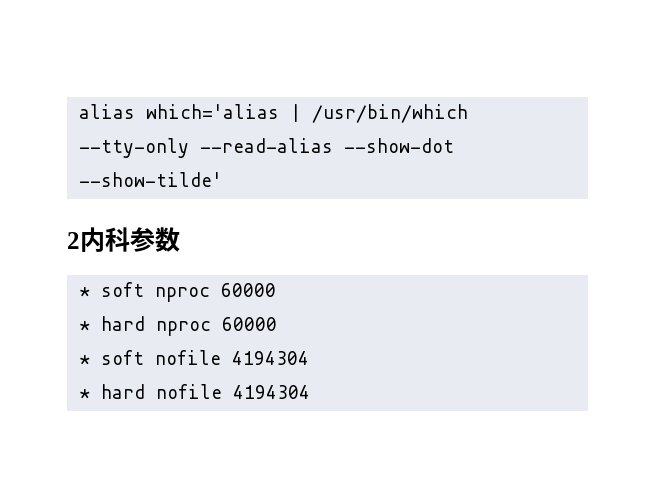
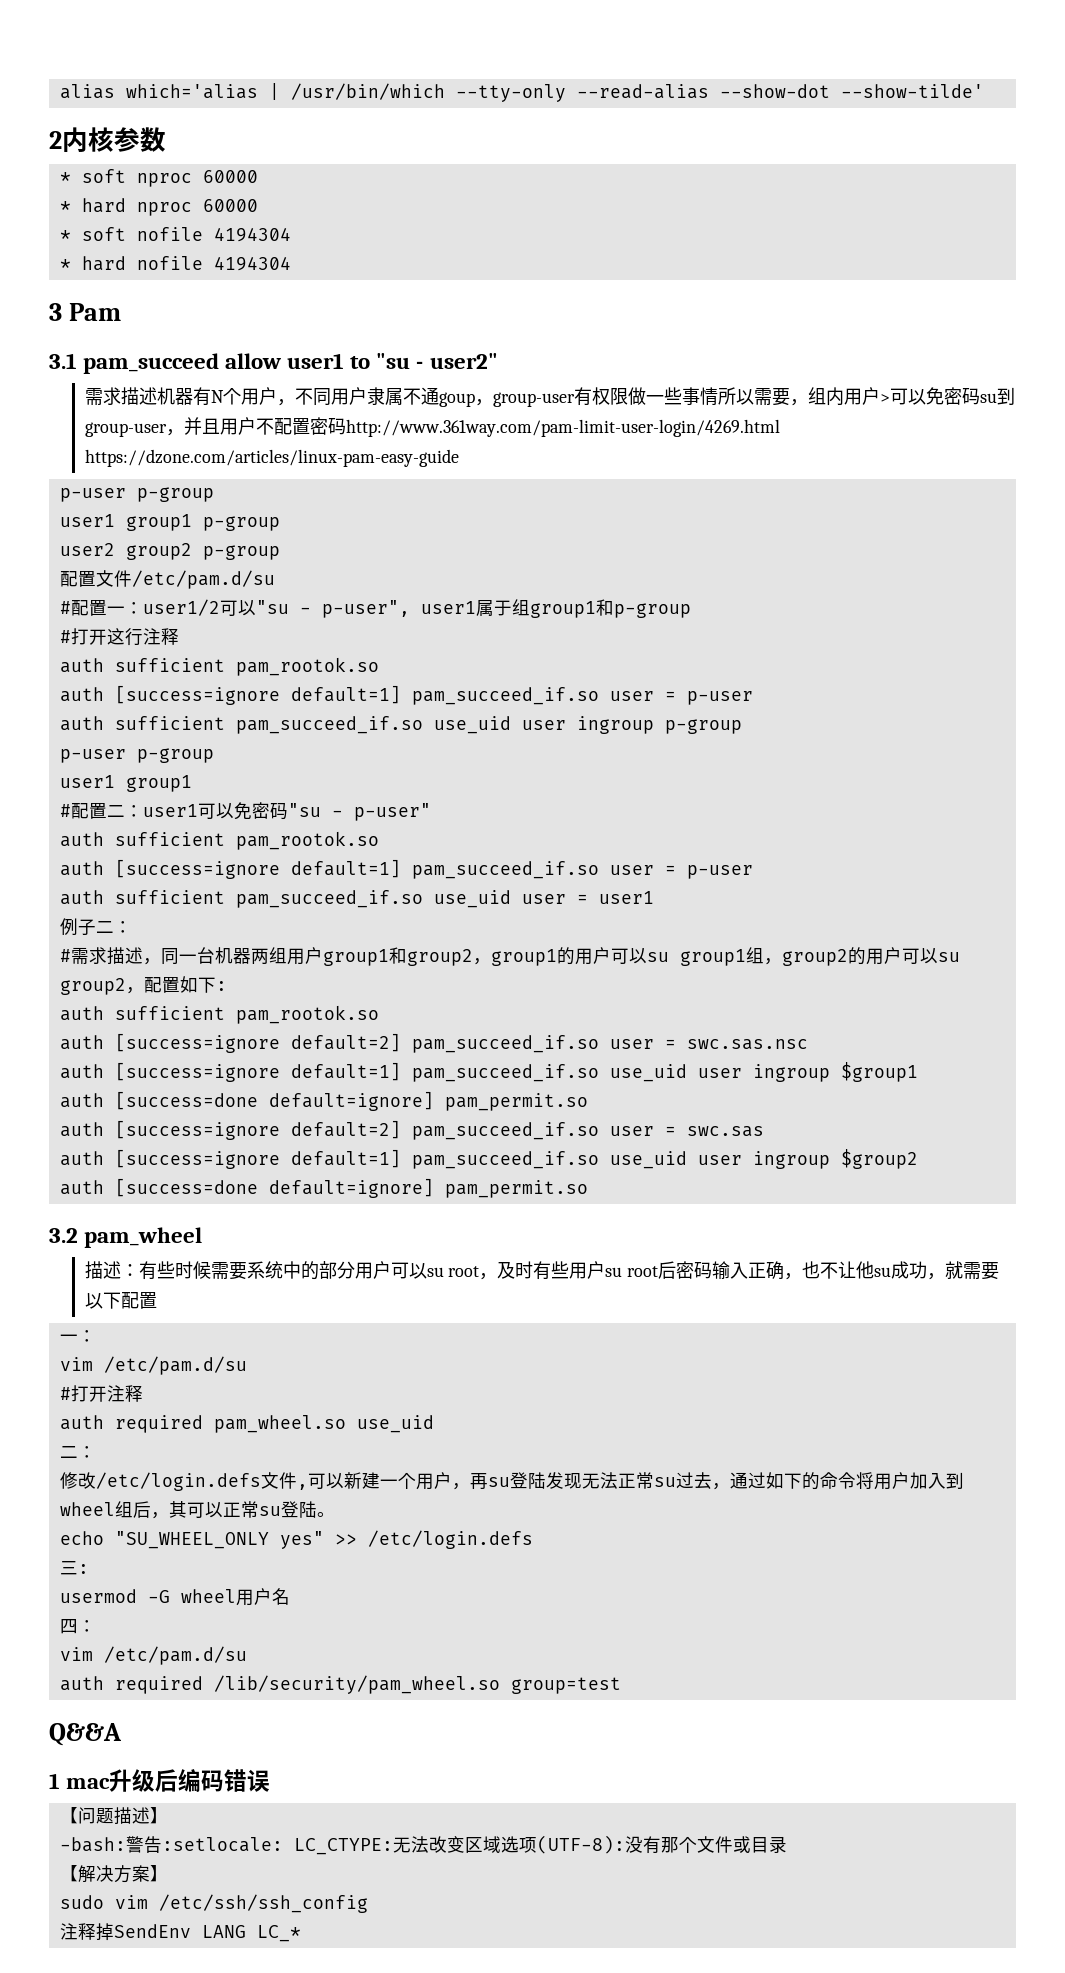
- 2内科参数
+ 2内核参数
+ 3 Pam
+ 3.1 pam_succeed allow user1 to "su - user2"
+ 需求描述机器有N个用户，不同用户隶属不通goup，group-user有权限做一些事情所以需要，组内用户>可以免密码su到group-user，并且用户不配置密码http://www.361way.com/pam-limit-user-login/4269.html https://dzone.com/articles/linux-pam-easy-guide
+ p-user p-group
+ user1 group1 p-group
+ user2 group2 p-group
+ 配置文件/etc/pam.d/su
+ #配置一：user1/2可以"su - p-user", user1属于组group1和p-group
+ #打开这行注释
+ auth sufficient pam_rootok.so
+ auth [success=ignore default=1] pam_succeed_if.so user = p-user
+ auth sufficient pam_succeed_if.so use_uid user ingroup p-group
+ p-user p-group
+ user1 group1
+ #配置二：user1可以免密码"su - p-user"
+ auth sufficient pam_rootok.so
+ auth [success=ignore default=1] pam_succeed_if.so user = p-user
+ auth sufficient pam_succeed_if.so use_uid user = user1
+ 例子二：
+ #需求描述，同一台机器两组用户group1和group2，group1的用户可以su group1组，group2的用户可以su group2，配置如下:
+ auth sufficient pam_rootok.so
+ auth [success=ignore default=2] pam_succeed_if.so user = swc.sas.nsc
+ auth [success=ignore default=1] pam_succeed_if.so use_uid user ingroup $group1
+ auth [success=done default=ignore] pam_permit.so
+ auth [success=ignore default=2] pam_succeed_if.so user = swc.sas
+ auth [success=ignore default=1] pam_succeed_if.so use_uid user ingroup $group2
+ auth [success=done default=ignore] pam_permit.so
+ 3.2 pam_wheel
+ 描述：有些时候需要系统中的部分用户可以su root，及时有些用户su root后密码输入正确，也不让他su成功，就需要以下配置
+ 一：
+ vim /etc/pam.d/su
+ #打开注释
+ auth required pam_wheel.so use_uid
+ 二：
+ 修改/etc/login.defs文件,可以新建一个用户，再su登陆发现无法正常su过去，通过如下的命令将用户加入到wheel组后，其可以正常su登陆。
+ echo "SU_WHEEL_ONLY yes" >> /etc/login.defs
+ 三:
+ usermod -G wheel用户名
+ 四：
+ vim /etc/pam.d/su
+ auth required /lib/security/pam_wheel.so group=test
+ Q&&A
+ 1 mac升级后编码错误
+ 【问题描述】
+ -bash:警告:setlocale: LC_CTYPE:无法改变区域选项(UTF-8):没有那个文件或目录
+ 【解决方案】
+ sudo vim /etc/ssh/ssh_config
+ 注释掉SendEnv LANG LC_*

